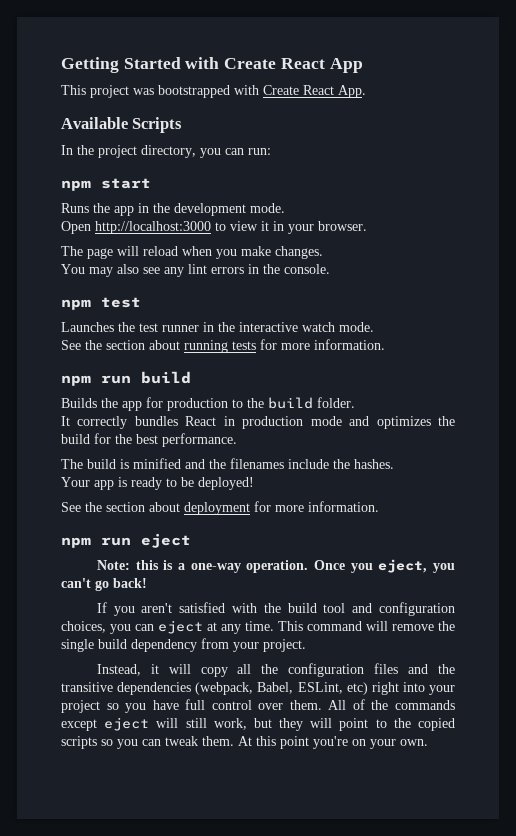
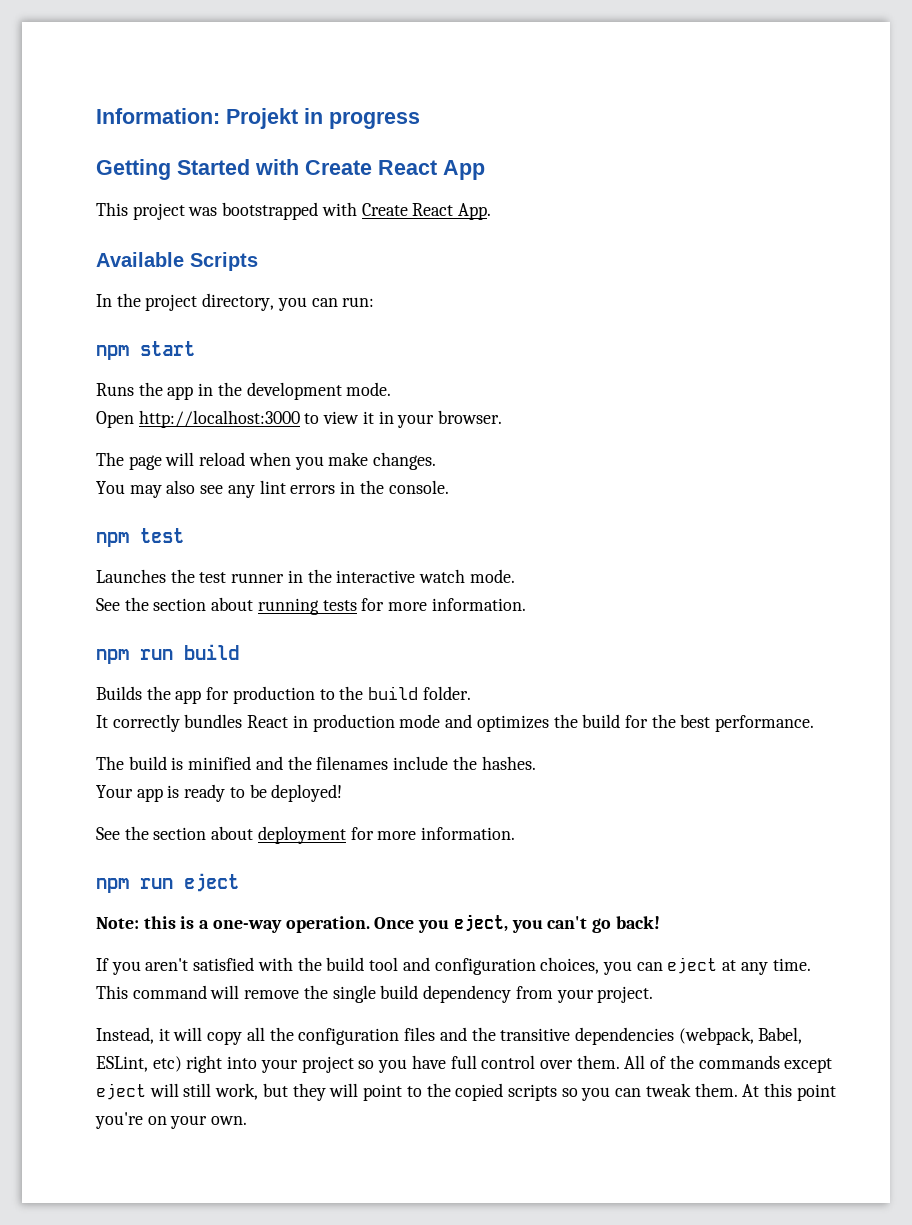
+ Information: Projekt in progress

